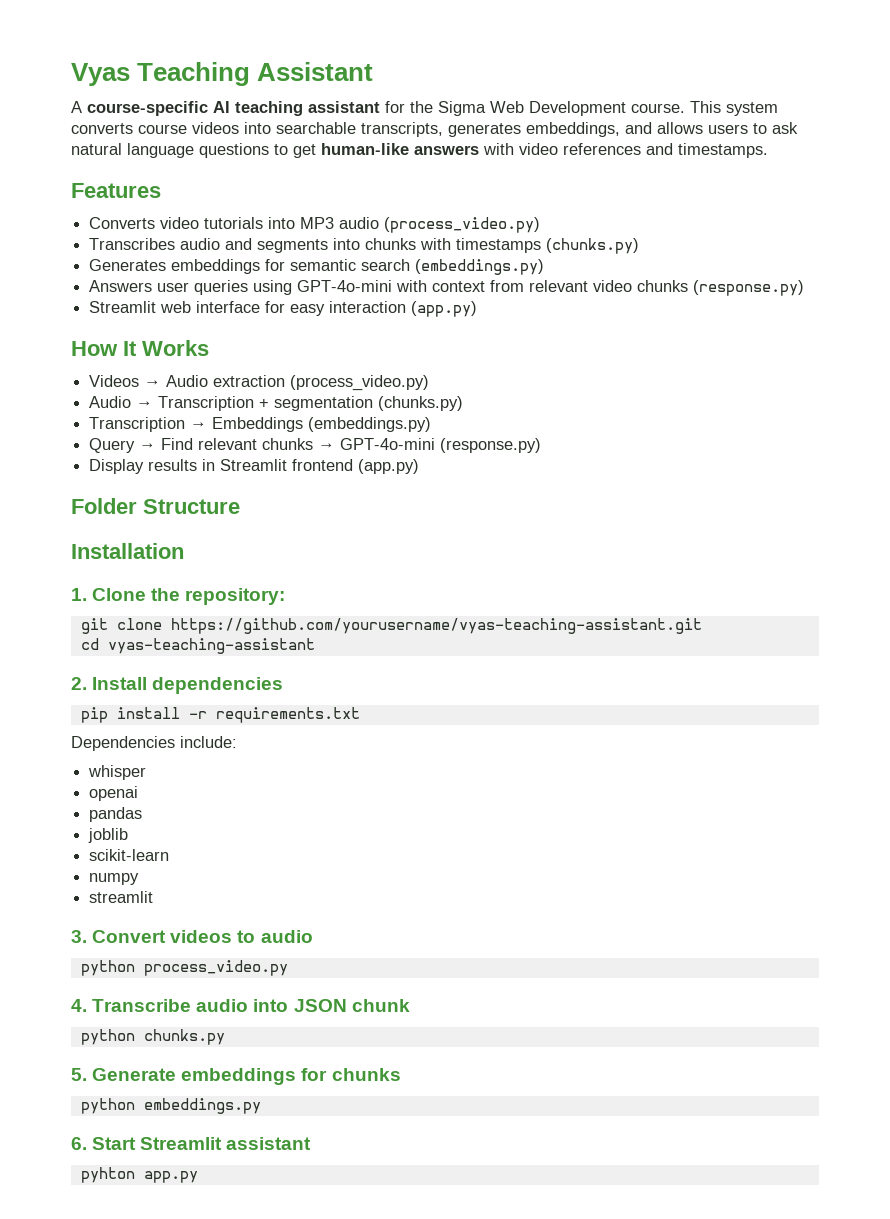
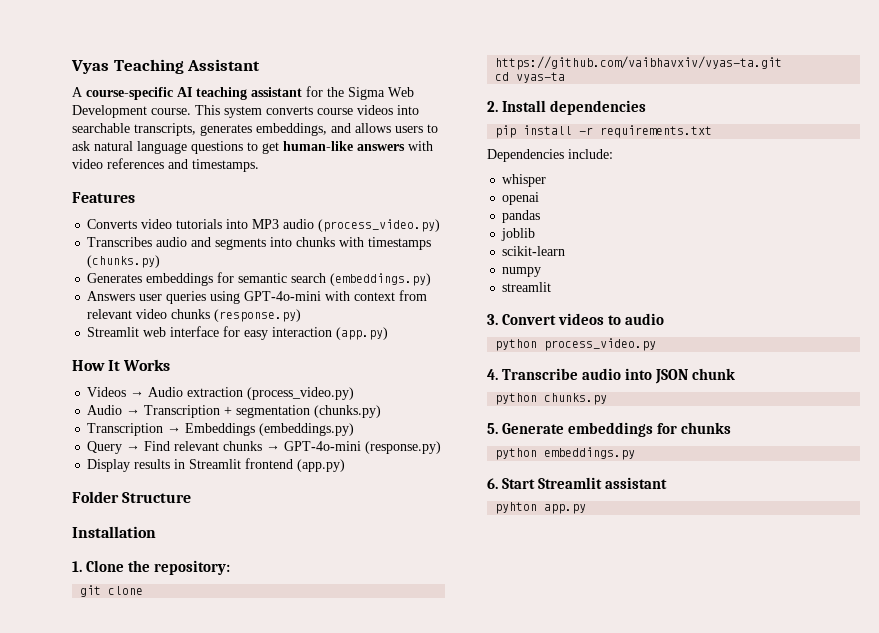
- git clone https://github.com/yourusername/vyas-teaching-assistant.git
+ git clone https://github.com/vaibhavxiv/vyas-ta.git
- cd vyas-teaching-assistant
+ cd vyas-ta

